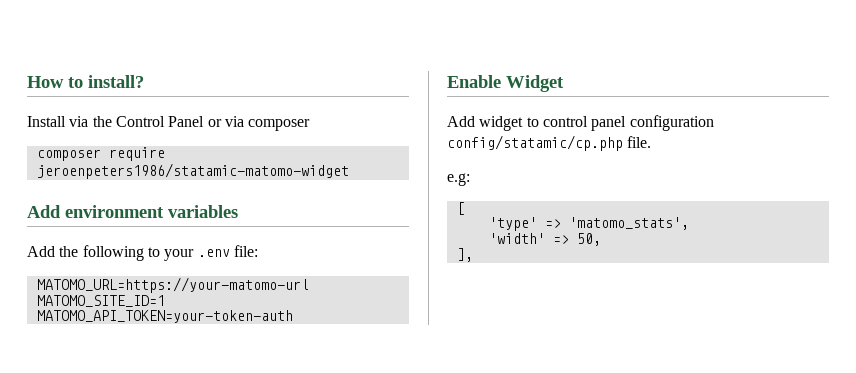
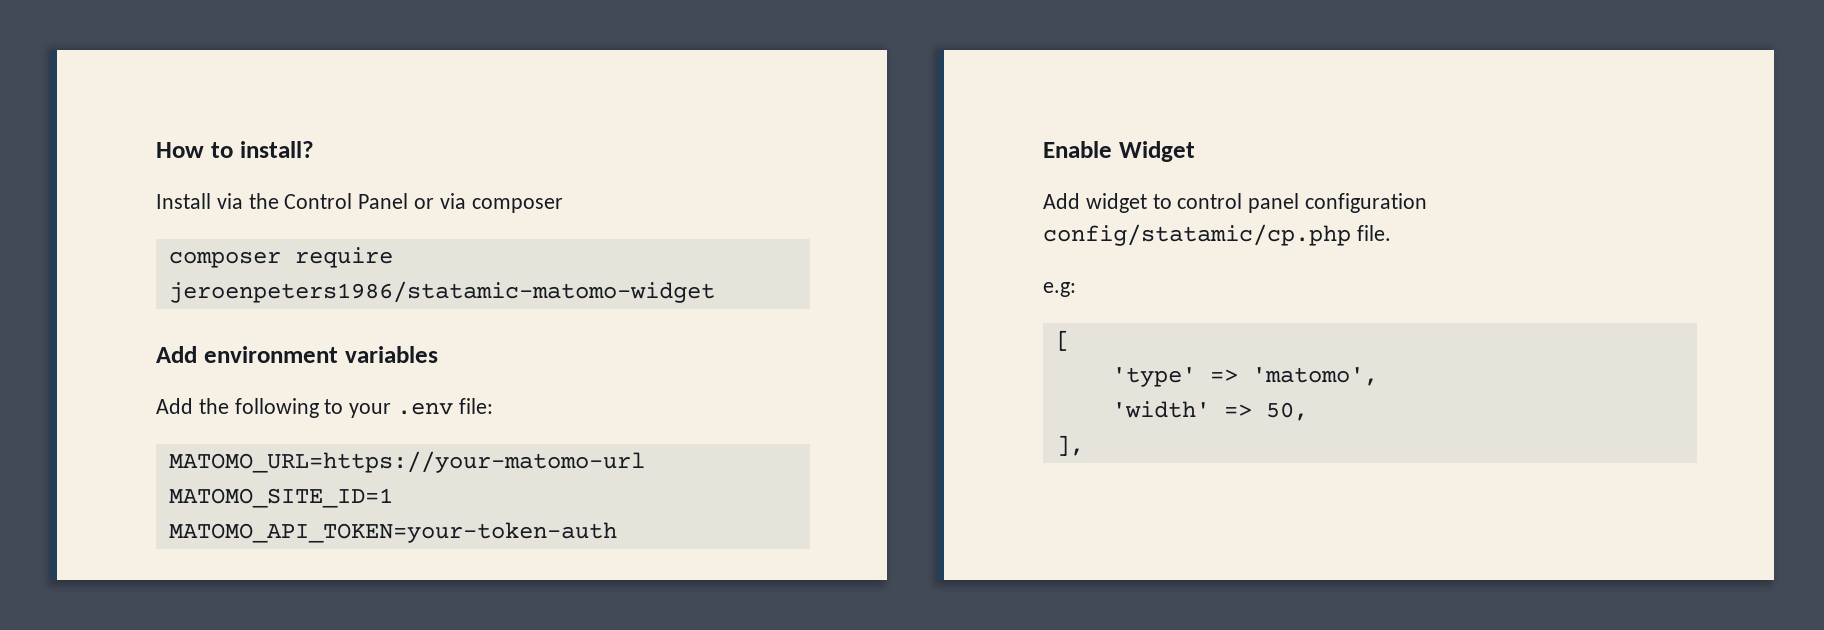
- 'type' => 'matomo_stats',
+ 'type' => 'matomo',

